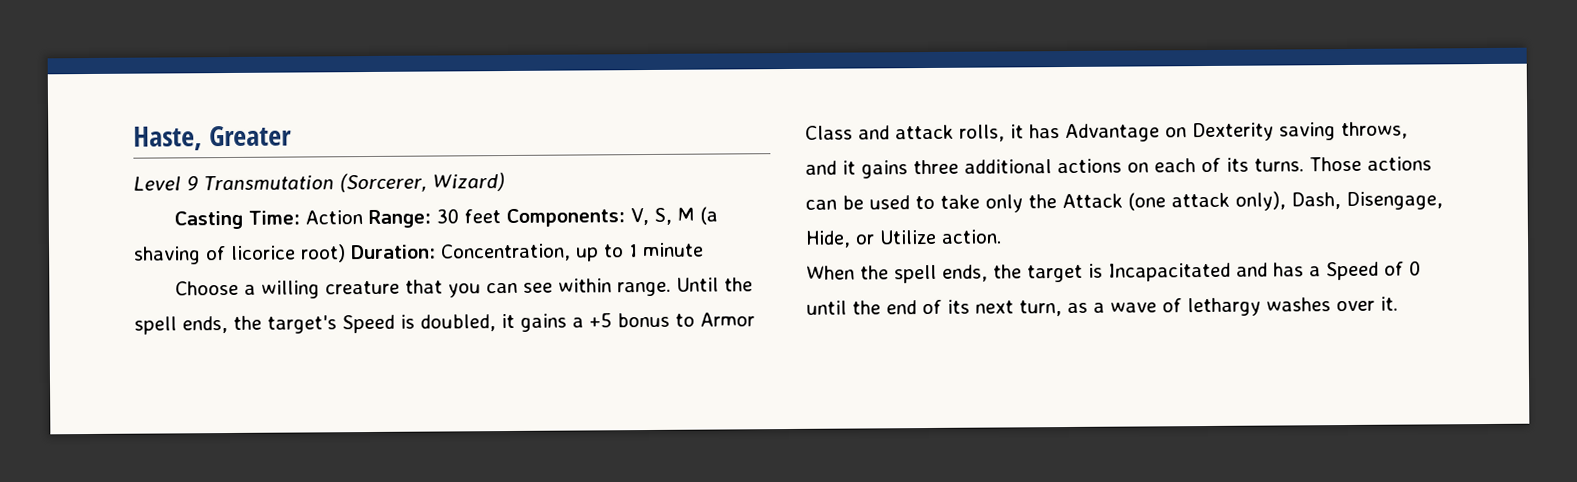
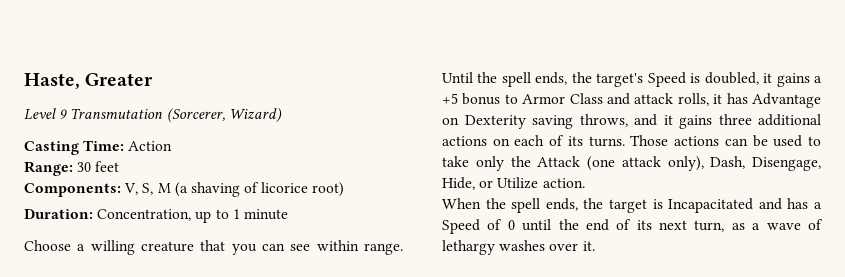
- Casting Time: Action Range: 30 feet Components: V, S, M (a shaving of licorice root) Duration: Concentration, up to 1 minute
+ Casting Time: Action
+ Range: 30 feet
+ Components: V, S, M (a shaving of licorice root)
+ Duration: Concentration, up to 1 minute

